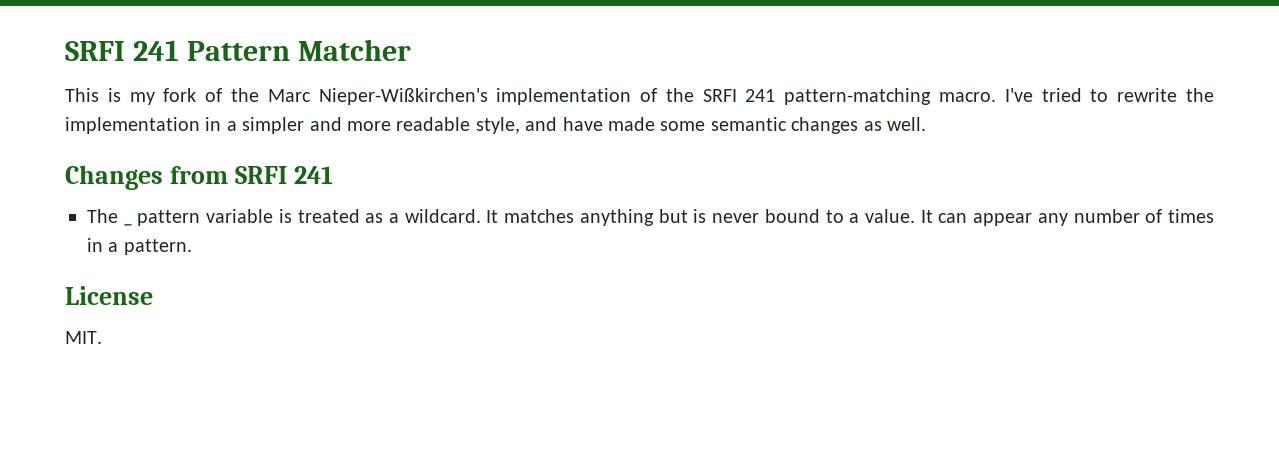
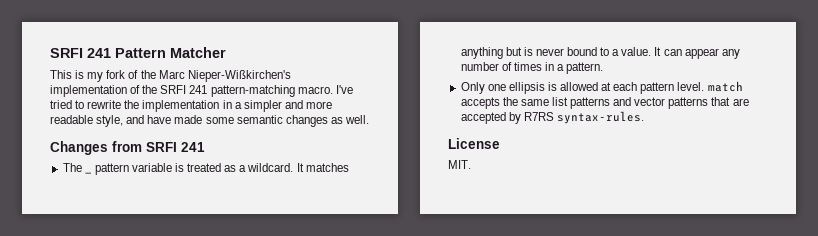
+ Only one ellipsis is allowed at each pattern level. match accepts the same list patterns and vector patterns that are accepted by R7RS syntax-rules.

